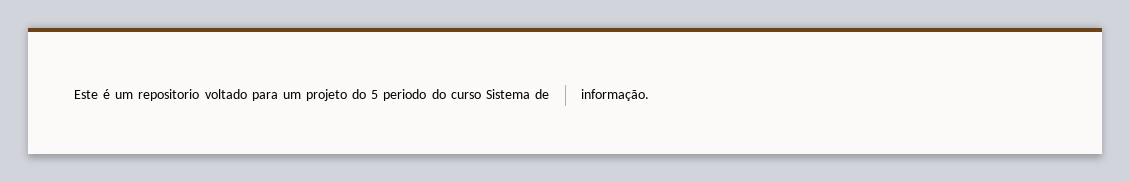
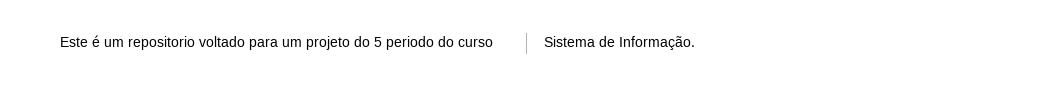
- Este é um repositorio voltado para um projeto do 5 periodo do curso Sistema de informação.
+ Este é um repositorio voltado para um projeto do 5 periodo do curso Sistema de Informação.

